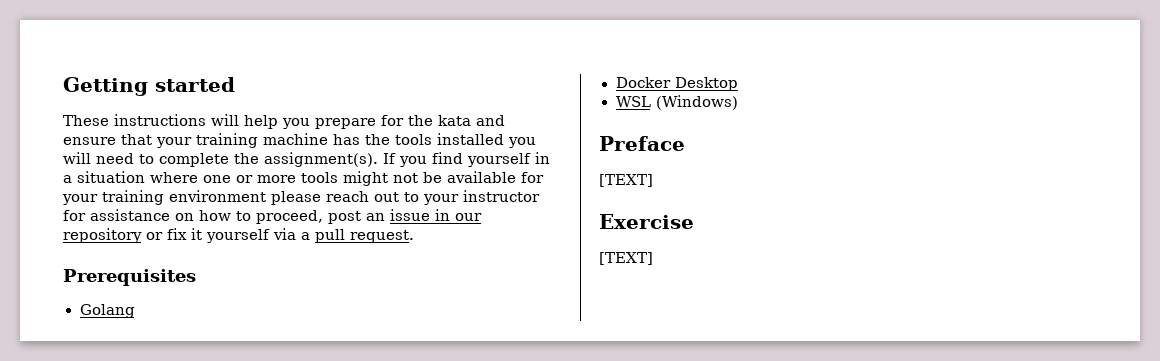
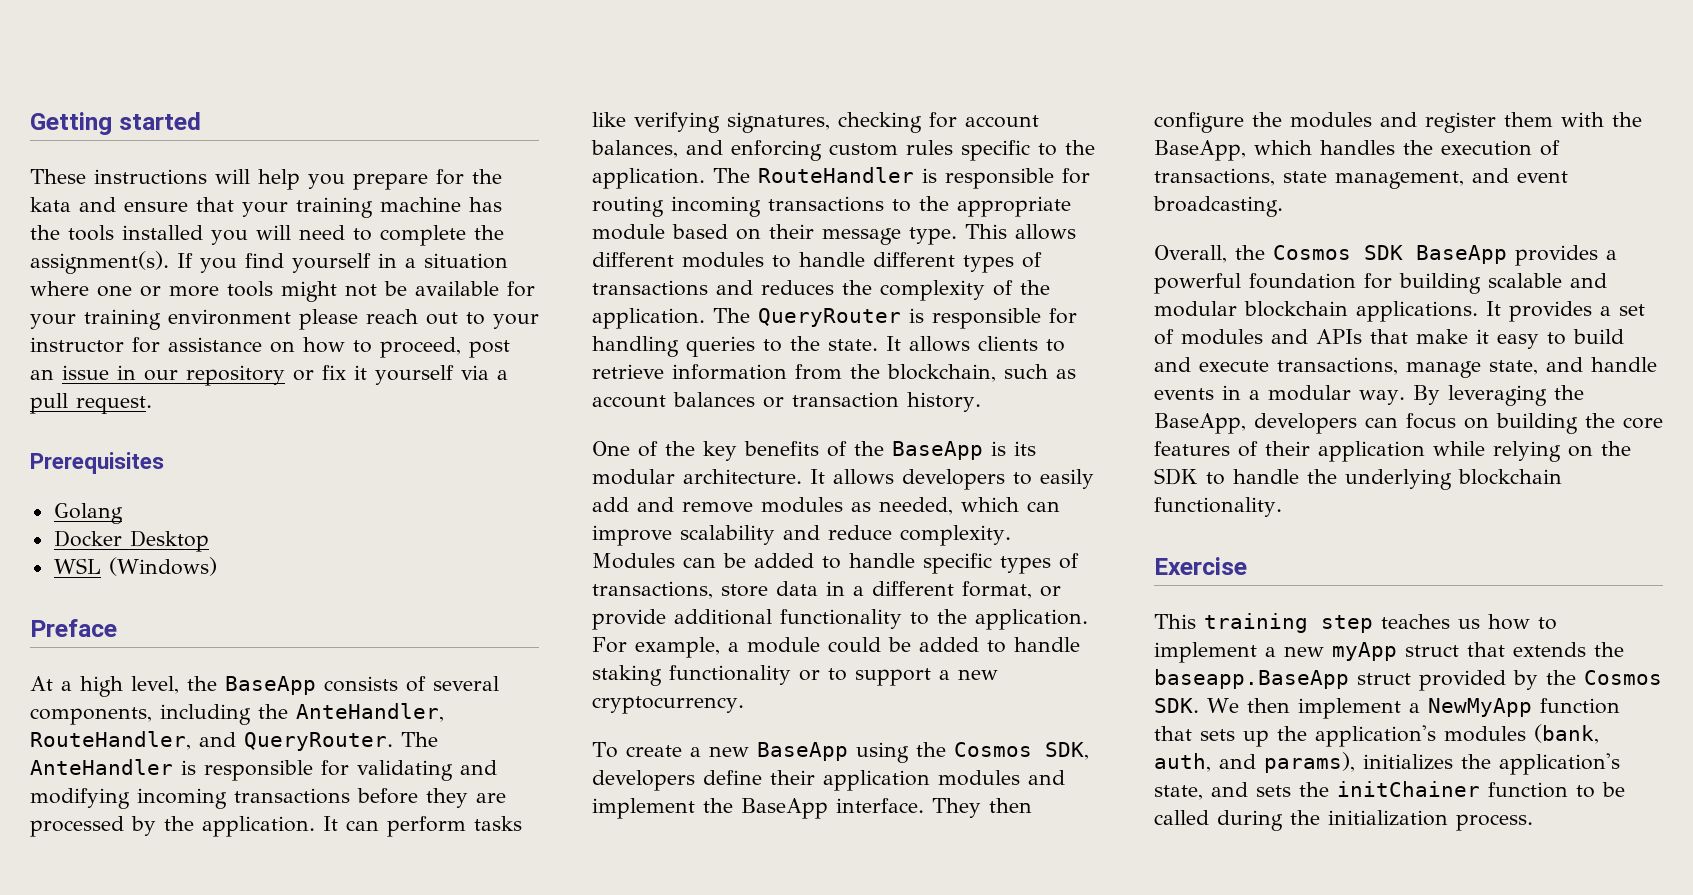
  Preface
- [TEXT]
+ At a high level, the BaseApp consists of several components, including the AnteHandler, RouteHandler, and QueryRouter. The AnteHandler is responsible for validating and modifying incoming transactions before they are processed by the application. It can perform tasks like verifying signatures, checking for account balances, and enforcing custom rules specific to the application. The RouteHandler is responsible for routing incoming transactions to the appropriate module based on their message type. This allows different modules to handle different types of transactions and reduces the complexity of the application. The QueryRouter is responsible for handling queries to the state. It allows clients to retrieve information from the blockchain, such as account balances or transaction history.
+ One of the key benefits of the BaseApp is its modular architecture. It allows developers to easily add and remove modules as needed, which can improve scalability and reduce complexity. Modules can be added to handle specific types of transactions, store data in a different format, or provide additional functionality to the application. For example, a module could be added to handle staking functionality or to support a new cryptocurrency.
+ To create a new BaseApp using the Cosmos SDK, developers define their application modules and implement the BaseApp interface. They then configure the modules and register them with the BaseApp, which handles the execution of transactions, state management, and event broadcasting.
+ Overall, the Cosmos SDK BaseApp provides a powerful foundation for building scalable and modular blockchain applications. It provides a set of modules and APIs that make it easy to build and execute transactions, manage state, and handle events in a modular way. By leveraging the BaseApp, developers can focus on building the core features of their application while relying on the SDK to handle the underlying blockchain functionality.
  Exercise
- [TEXT]
+ This training step teaches us how to implement a new myApp struct that extends the baseapp.BaseApp struct provided by the Cosmos SDK. We then implement a NewMyApp function that sets up the application's modules (bank, auth, and params), initializes the application's state, and sets the initChainer function to be called during the initialization process.

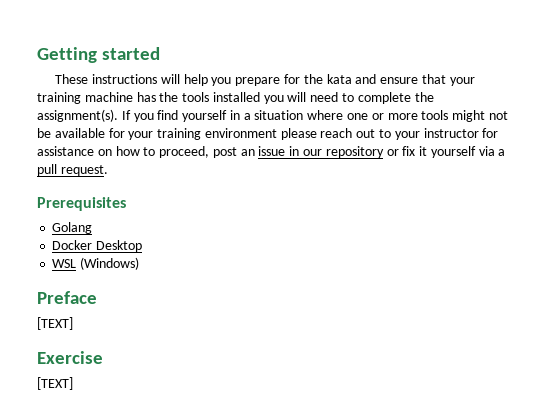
  Preface
- At a high level, the BaseApp consists of several components, including the AnteHandler, RouteHandler, and QueryRouter. The AnteHandler is responsible for validating and modifying incoming transactions before they are processed by the application. It can perform tasks like verifying signatures, checking for account balances, and enforcing custom rules specific to the application. The RouteHandler is responsible for routing incoming transactions to the appropriate module based on their message type. This allows different modules to handle different types of transactions and reduces the complexity of the application. The QueryRouter is responsible for handling queries to the state. It allows clients to retrieve information from the blockchain, such as account balances or transaction history.
- One of the key benefits of the BaseApp is its modular architecture. It allows developers to easily add and remove modules as needed, which can improve scalability and reduce complexity. Modules can be added to handle specific types of transactions, store data in a different format, or provide additional functionality to the application. For example, a module could be added to handle staking functionality or to support a new cryptocurrency.
- To create a new BaseApp using the Cosmos SDK, developers define their application modules and implement the BaseApp interface. They then configure the modules and register them with the BaseApp, which handles the execution of transactions, state management, and event broadcasting.
- Overall, the Cosmos SDK BaseApp provides a powerful foundation for building scalable and modular blockchain applications. It provides a set of modules and APIs that make it easy to build and execute transactions, manage state, and handle events in a modular way. By leveraging the BaseApp, developers can focus on building the core features of their application while relying on the SDK to handle the underlying blockchain functionality.
+ [TEXT]
  Exercise
- This training step teaches us how to implement a new myApp struct that extends the baseapp.BaseApp struct provided by the Cosmos SDK. We then implement a NewMyApp function that sets up the application's modules (bank, auth, and params), initializes the application's state, and sets the initChainer function to be called during the initialization process.
+ [TEXT]

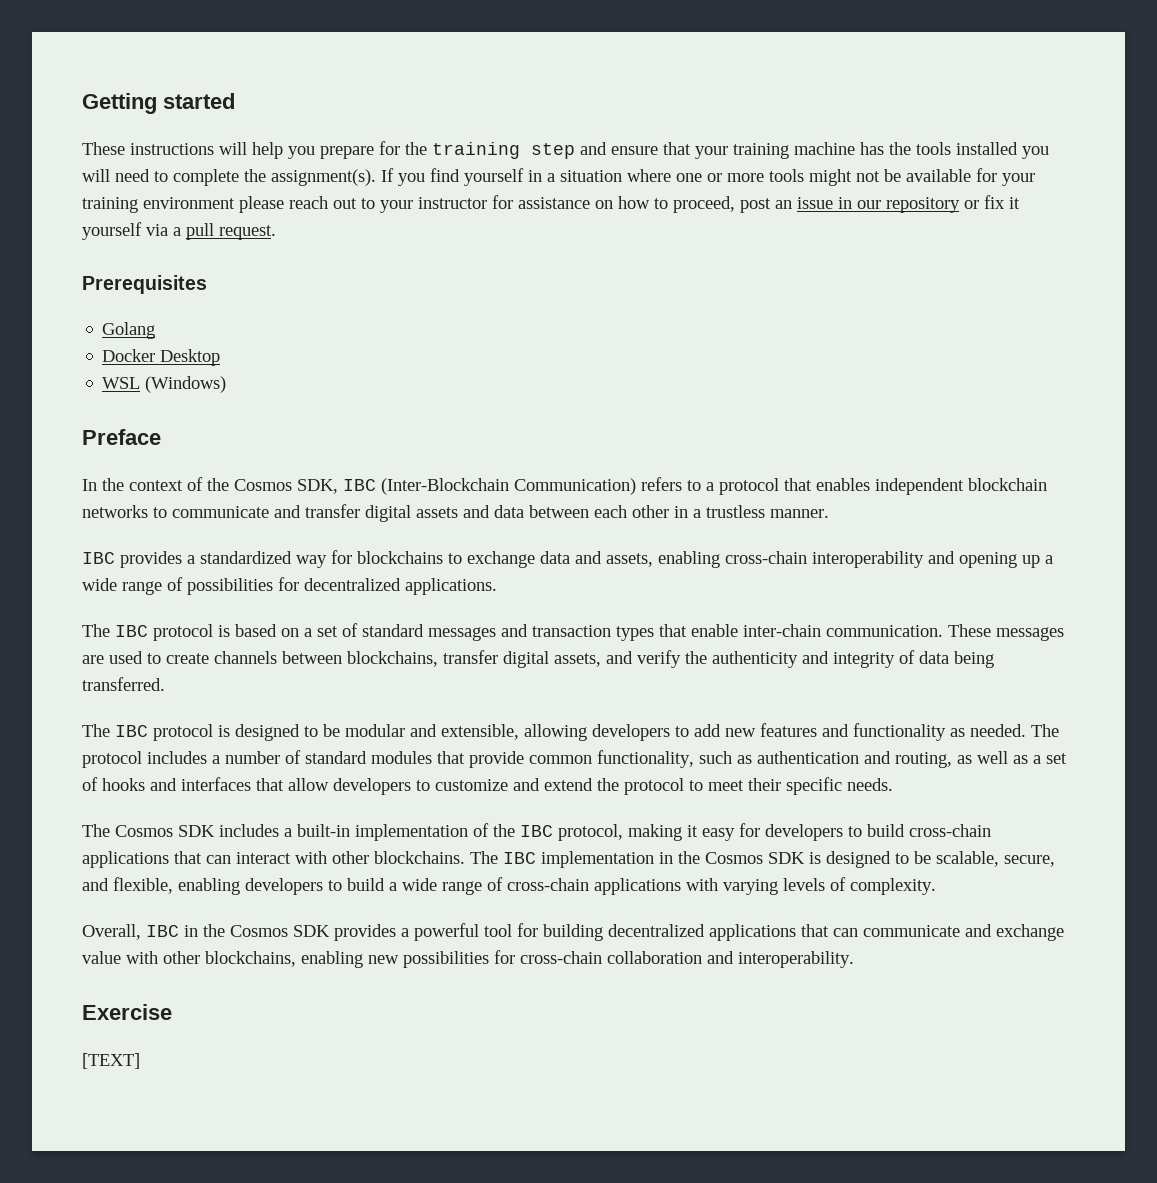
- These instructions will help you prepare for the kata and ensure that your training machine has the tools installed you will need to complete the assignment(s).
+ These instructions will help you prepare for the training step and ensure that your training machine has the tools installed you will need to complete the assignment(s).
  Preface
- [TEXT]
+ In the context of the Cosmos SDK, IBC (Inter-Blockchain Communication) refers to a protocol that enables independent blockchain networks to communicate and transfer digital assets and data between each other in a trustless manner.
+ IBC provides a standardized way for blockchains to exchange data and assets, enabling cross-chain interoperability and opening up a wide range of possibilities for decentralized applications.
+ The IBC protocol is based on a set of standard messages and transaction types that enable inter-chain communication. These messages are used to create channels between blockchains, transfer digital assets, and verify the authenticity and integrity of data being transferred.
+ The IBC protocol is designed to be modular and extensible, allowing developers to add new features and functionality as needed. The protocol includes a number of standard modules that provide common functionality, such as authentication and routing, as well as a set of hooks and interfaces that allow developers to customize and extend the protocol to meet their specific needs.
+ The Cosmos SDK includes a built-in implementation of the IBC protocol, making it easy for developers to build cross-chain applications that can interact with other blockchains. The IBC implementation in the Cosmos SDK is designed to be scalable, secure, and flexible, enabling developers to build a wide range of cross-chain applications with varying levels of complexity.
+ Overall, IBC in the Cosmos SDK provides a powerful tool for building decentralized applications that can communicate and exchange value with other blockchains, enabling new possibilities for cross-chain collaboration and interoperability.

